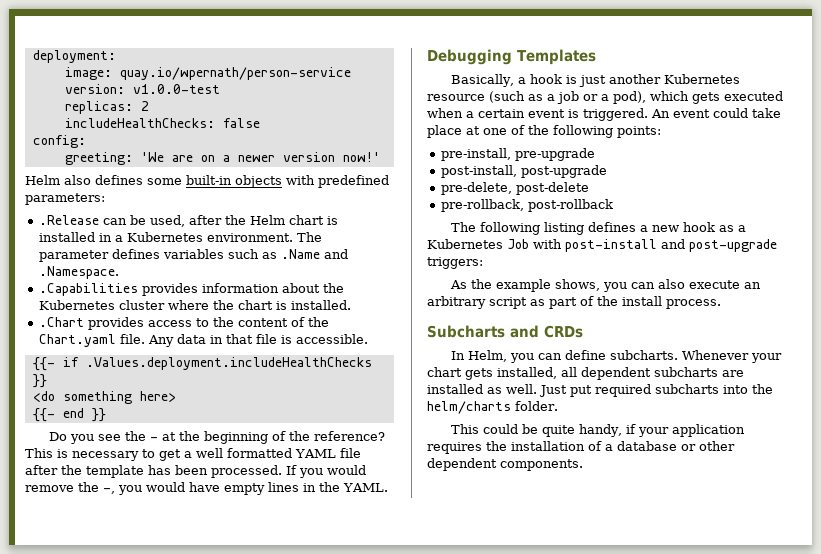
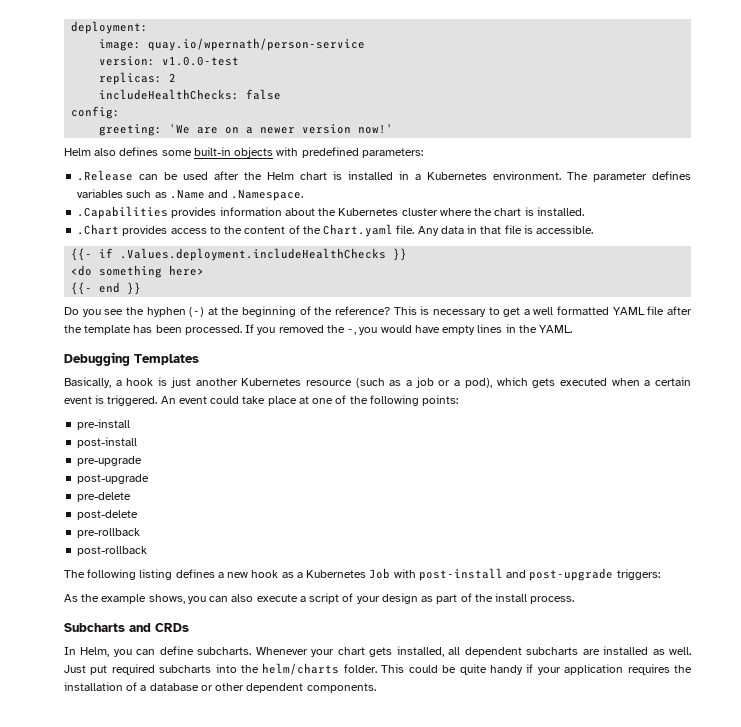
- .Release can be used, after the Helm chart is installed in a Kubernetes environment.
+ .Release can be used after the Helm chart is installed in a Kubernetes environment.
- Do you see the - at the beginning of the reference?
+ Do you see the hyphen (-) at the beginning of the reference?
- If you would remove the -, you would have empty lines in the YAML.
+ If you removed the -, you would have empty lines in the YAML.
- pre-install, pre-upgrade
- post-install, post-upgrade
+ pre-install
+ post-install
+ pre-upgrade
+ post-upgrade
- pre-delete, post-delete
+ pre-delete
+ post-delete
- pre-rollback, post-rollback
+ pre-rollback
+ post-rollback
- As the example shows, you can also execute an arbitrary script as part of the install process.
+ As the example shows, you can also execute a script of your design as part of the install process.
- Just put required subcharts into the helm/charts folder.
- This could be quite handy, if your application requires the installation of a database or other dependent components.
+ Just put required subcharts into the helm/charts folder. This could be quite handy if your application requires the installation of a database or other dependent components.

